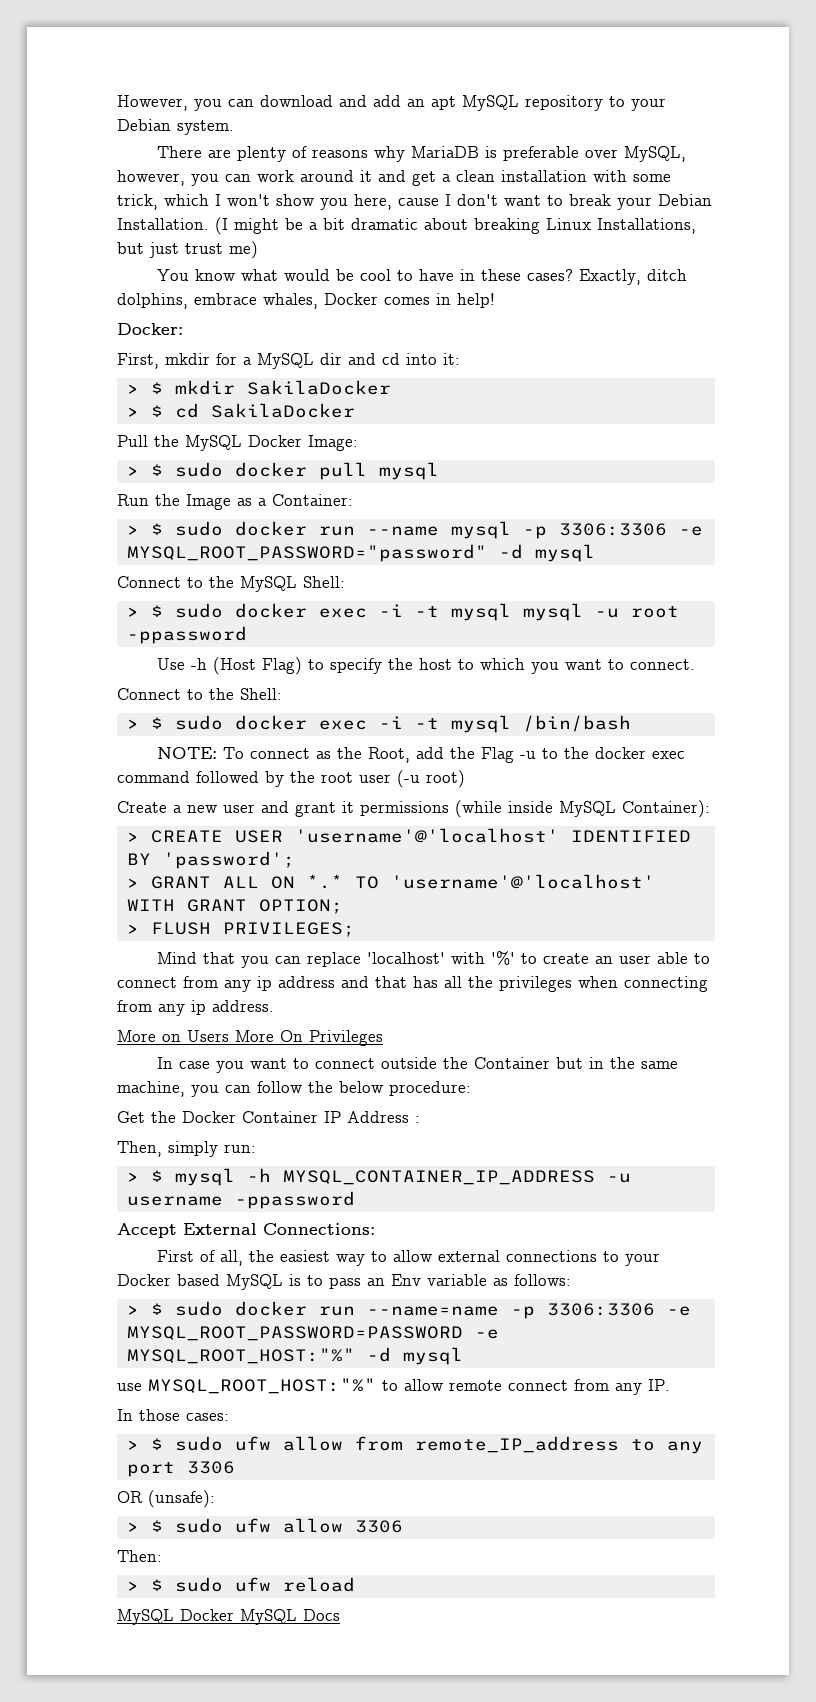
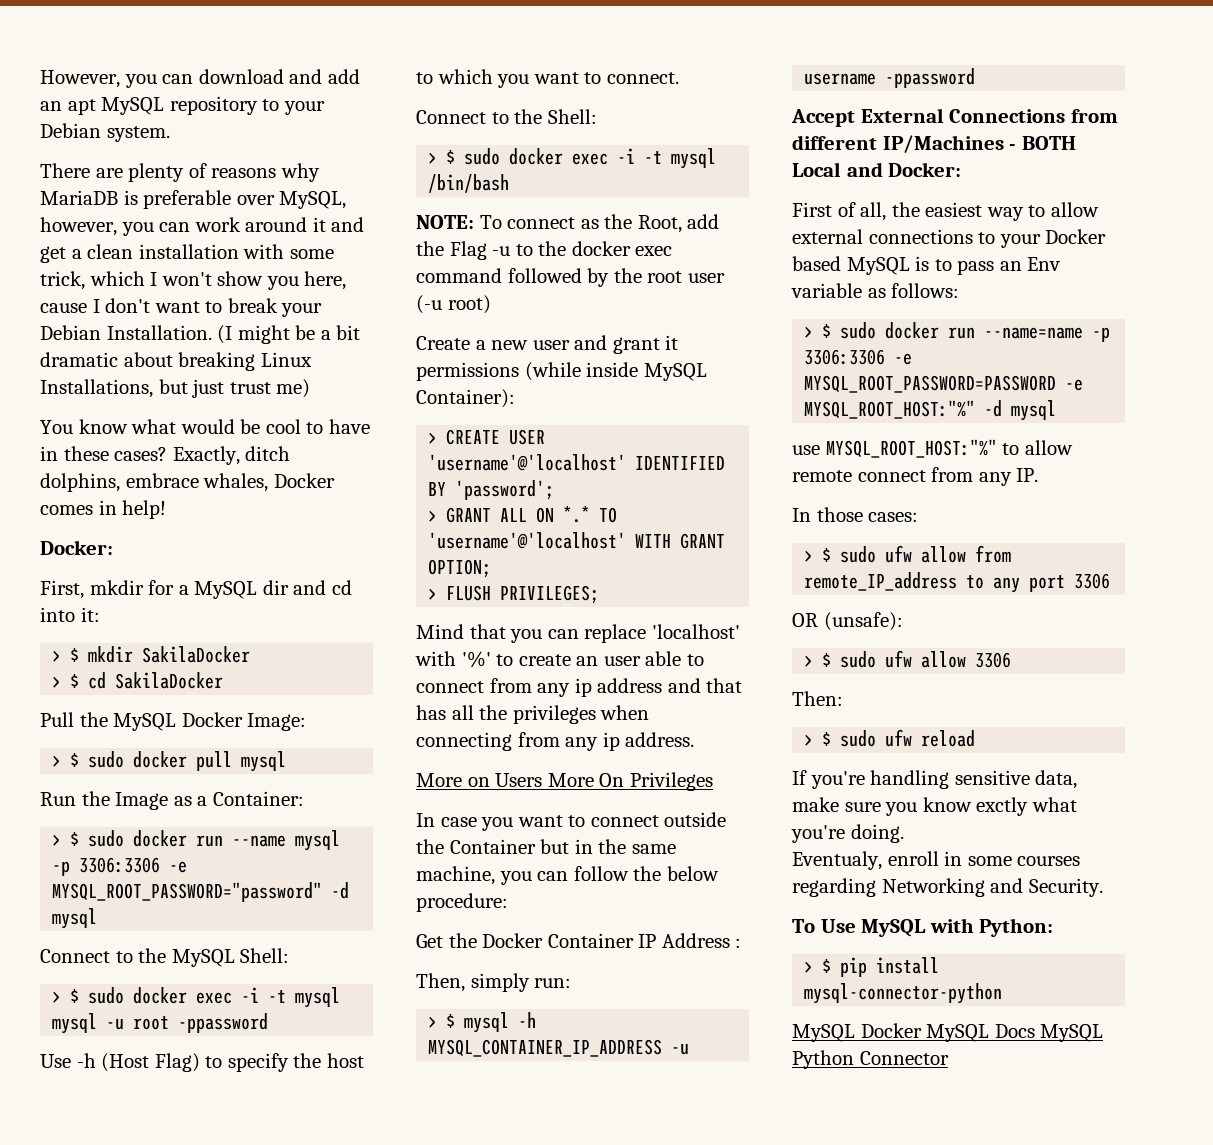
- Accept External Connections:
+ Accept External Connections from different IP/Machines - BOTH Local and Docker:
+ If you're handling sensitive data, make sure you know exctly what you're doing.
+ Eventualy, enroll in some courses regarding Networking and Security.
+ To Use MySQL with Python:
+ > $ pip install mysql-connector-python
- MySQL Docker MySQL Docs
+ MySQL Docker MySQL Docs MySQL Python Connector

